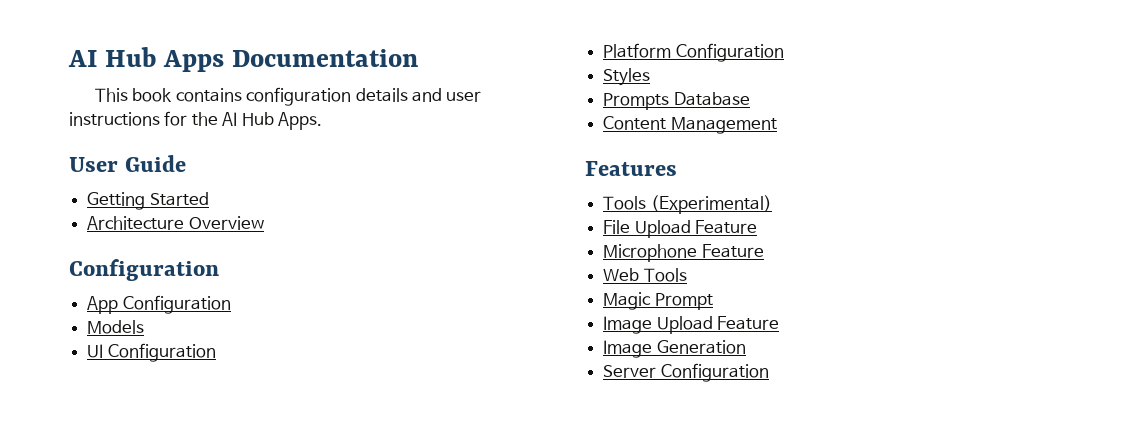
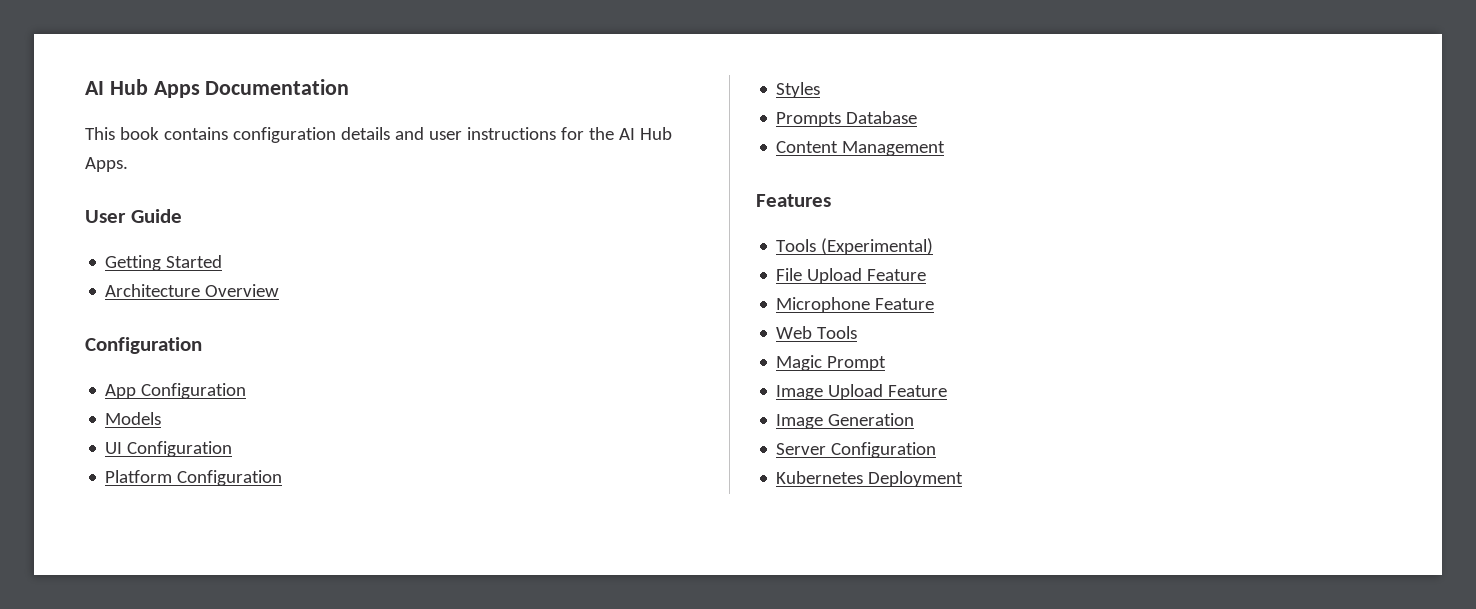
+ Kubernetes Deployment

